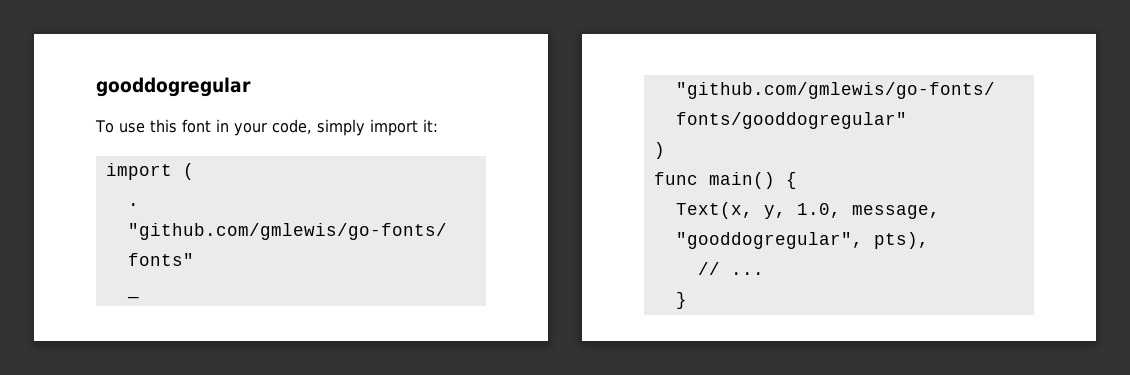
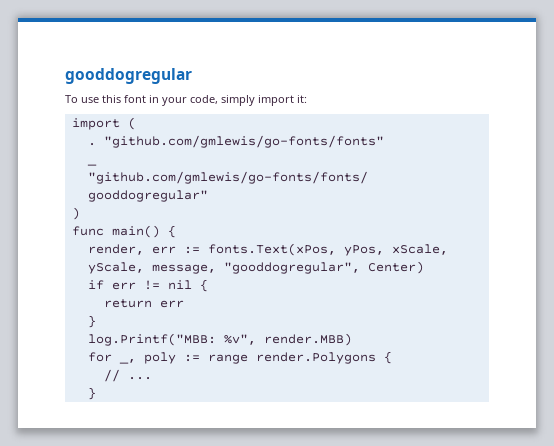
- Text(x, y, 1.0, message, "gooddogregular", pts),
+ render, err := fonts.Text(xPos, yPos, xScale, yScale, message, "gooddogregular", Center)
+ if err != nil {
+ return err
+ }
+ log.Printf("MBB: %v", render.MBB)
+ for _, poly := range render.Polygons {

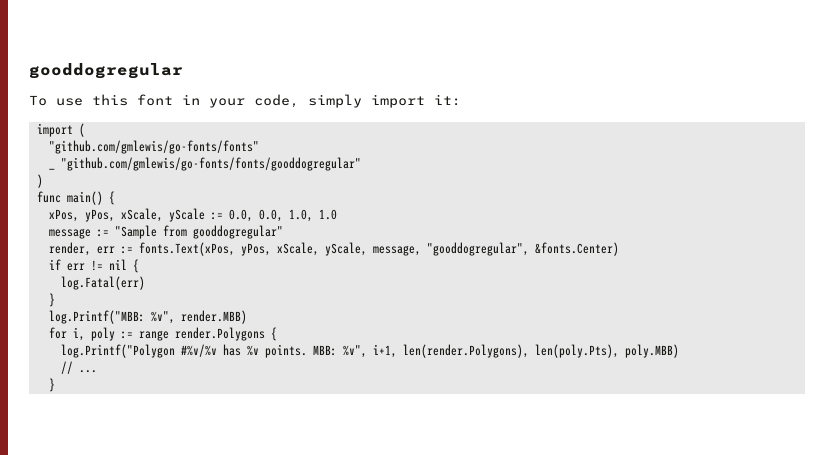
- .
+ xPos, yPos, xScale, yScale := 0.0, 0.0, 1.0, 1.0
+ message := "Sample from gooddogregular"
- render, err := fonts.Text(xPos, yPos, xScale, yScale, message, "gooddogregular", Center)
+ render, err := fonts.Text(xPos, yPos, xScale, yScale, message, "gooddogregular", &fonts.Center)
- return err
+ log.Fatal(err)
- for _, poly := range render.Polygons {
+ for i, poly := range render.Polygons {
+ log.Printf("Polygon #%v/%v has %v points. MBB: %v", i+1, len(render.Polygons), len(poly.Pts), poly.MBB)

